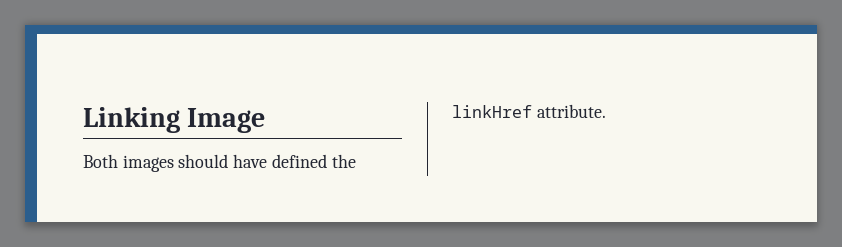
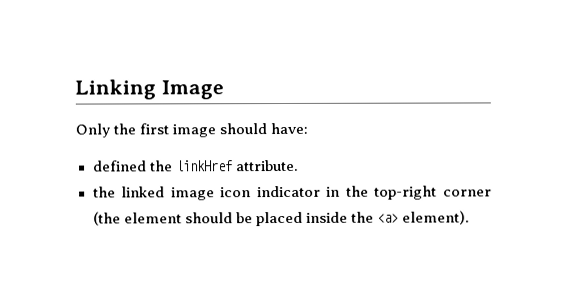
- Both images should have defined the linkHref attribute.
+ Only the first image should have:
+ defined the linkHref attribute.
+ the linked image icon indicator in the top-right corner (the element should be placed inside the <a> element).

